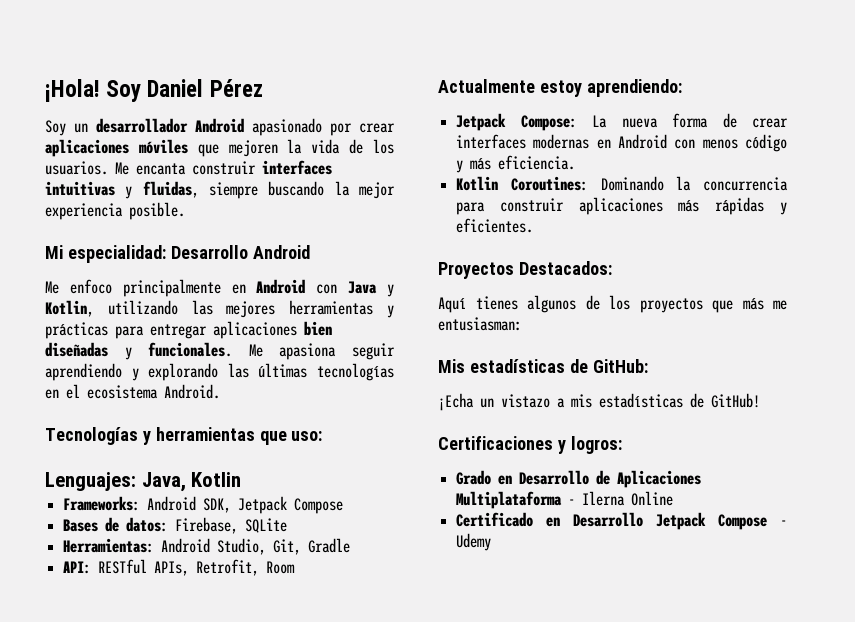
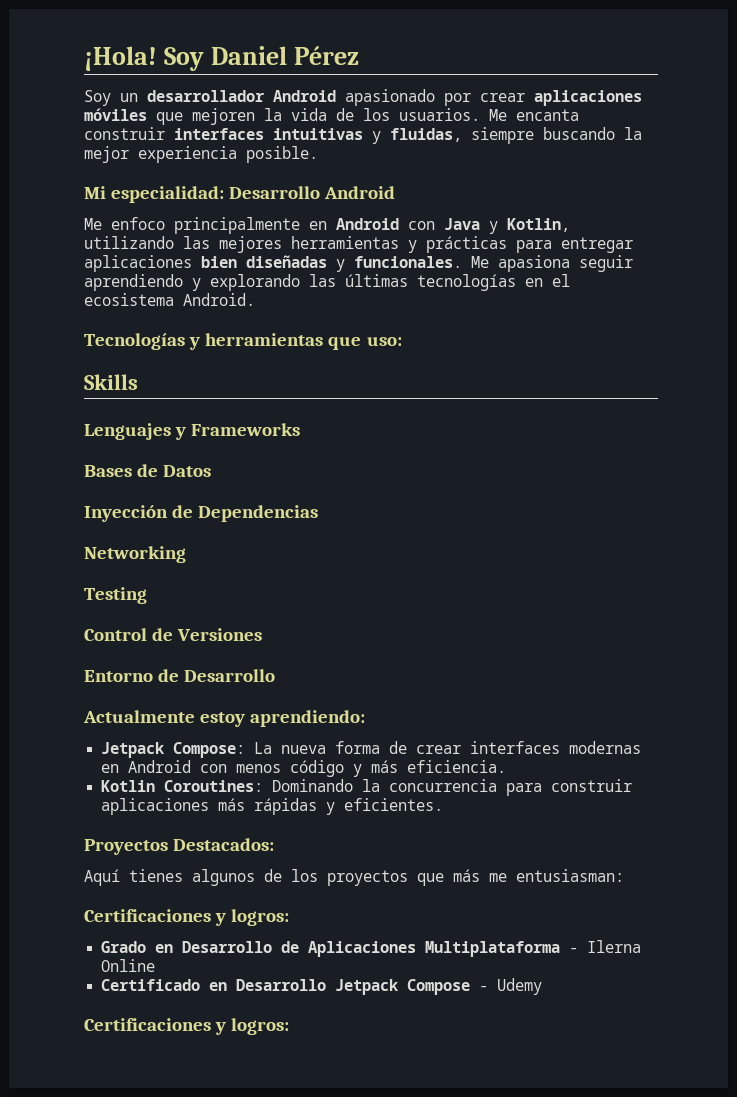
- Lenguajes: Java, Kotlin
- Frameworks: Android SDK, Jetpack Compose
- Bases de datos: Firebase, SQLite
- Herramientas: Android Studio, Git, Gradle
- API: RESTful APIs, Retrofit, Room
+ Skills
+ Lenguajes y Frameworks
+ Bases de Datos
+ Inyección de Dependencias
+ Networking
+ Testing
+ Control de Versiones
+ Entorno de Desarrollo
- Mis estadísticas de GitHub:
- ¡Echa un vistazo a mis estadísticas de GitHub!
  Certificado en Desarrollo Jetpack Compose - Udemy
+ Certificaciones y logros:

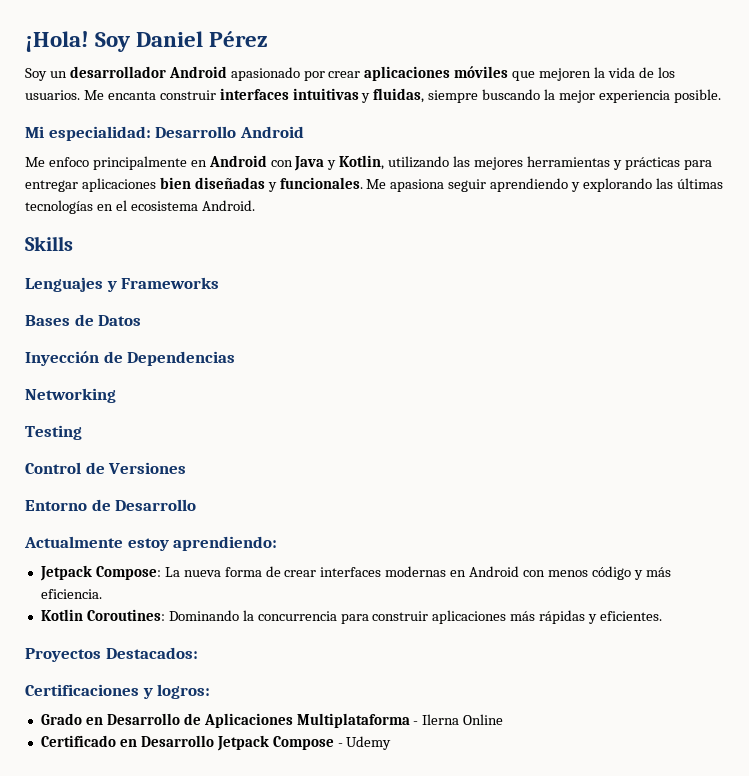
- Tecnologías y herramientas que uso:
- Aquí tienes algunos de los proyectos que más me entusiasman:
  Certificado en Desarrollo Jetpack Compose - Udemy
- Certificaciones y logros:

